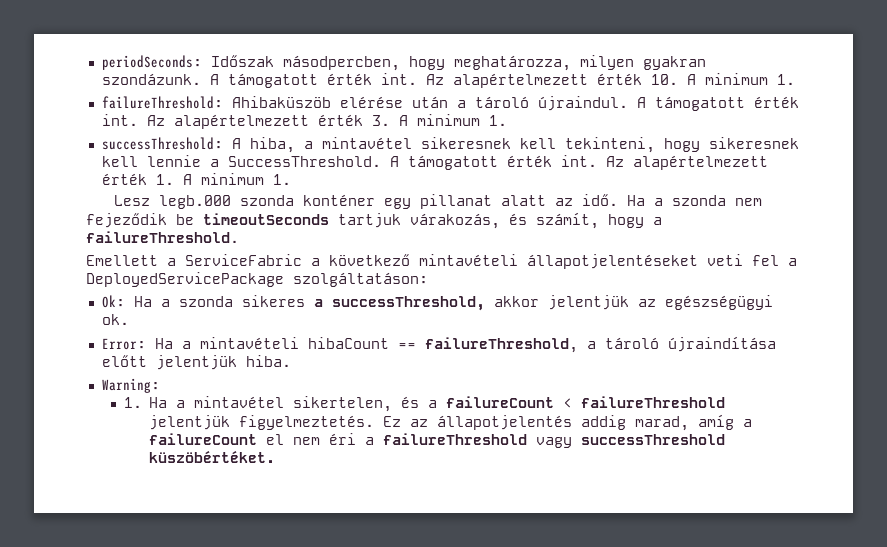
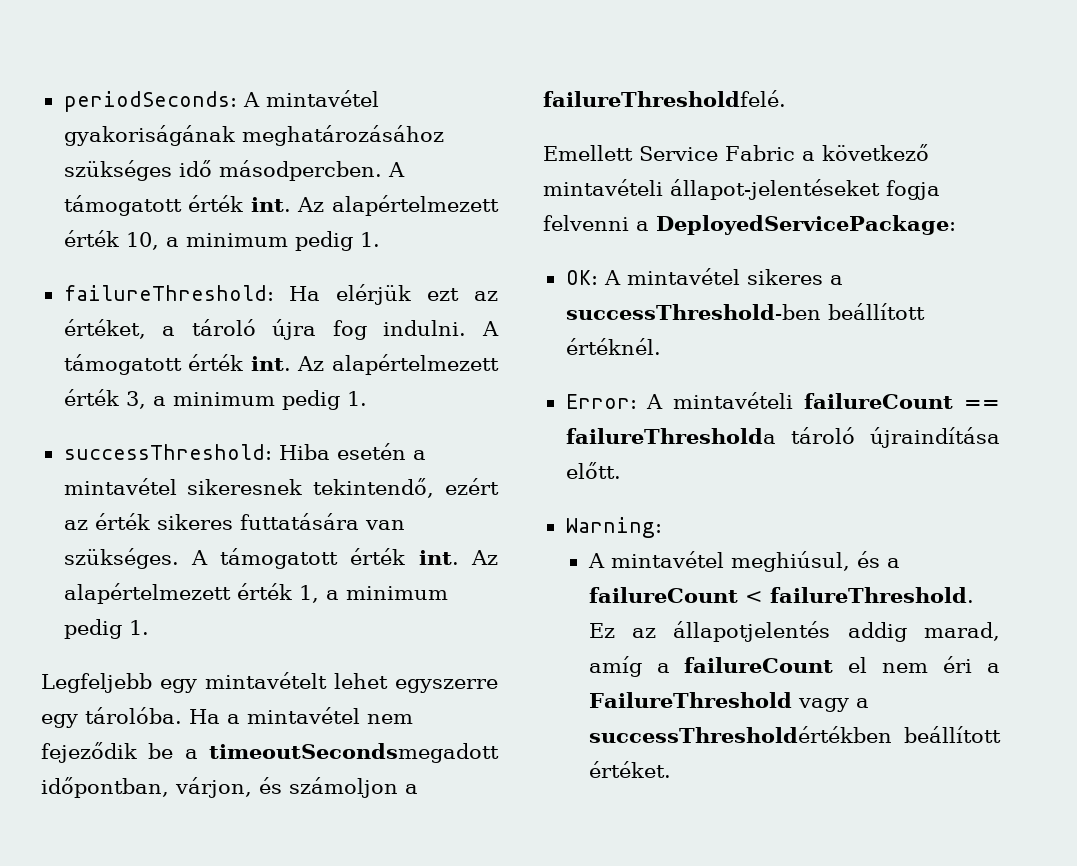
- periodSeconds: Időszak másodpercben, hogy meghatározza, milyen gyakran szondázunk. A támogatott érték int. Az alapértelmezett érték 10. A minimum 1.
- failureThreshold: Ahibaküszöb elérése után a tároló újraindul. A támogatott érték int. Az alapértelmezett érték 3. A minimum 1.
+ periodSeconds: A mintavétel gyakoriságának meghatározásához szükséges idő másodpercben. A támogatott érték int. Az alapértelmezett érték 10, a minimum pedig 1.
+ failureThreshold: Ha elérjük ezt az értéket, a tároló újra fog indulni. A támogatott érték int. Az alapértelmezett érték 3, a minimum pedig 1.
- successThreshold: A hiba, a mintavétel sikeresnek kell tekinteni, hogy sikeresnek kell lennie a SuccessThreshold. A támogatott érték int. Az alapértelmezett érték 1. A minimum 1.
- Lesz legb.000 szonda konténer egy pillanat alatt az idő. Ha a szonda nem fejeződik be timeoutSeconds tartjuk várakozás, és számít, hogy a failureThreshold.
+ successThreshold: Hiba esetén a mintavétel sikeresnek tekintendő, ezért az érték sikeres futtatására van szükséges. A támogatott érték int. Az alapértelmezett érték 1, a minimum pedig 1.
+ Legfeljebb egy mintavételt lehet egyszerre egy tárolóba. Ha a mintavétel nem fejeződik be a timeoutSecondsmegadott időpontban, várjon, és számoljon a failureThresholdfelé.
- Emellett a ServiceFabric a következő mintavételi állapotjelentéseket veti fel a DeployedServicePackage szolgáltatáson:
- Ok: Ha a szonda sikeres a successThreshold, akkor jelentjük az egészségügyi ok.
- Error: Ha a mintavételi hibaCount == failureThreshold, a tároló újraindítása előtt jelentjük hiba.
+ Emellett Service Fabric a következő mintavételi állapot-jelentéseket fogja felvenni a DeployedServicePackage:
+ OK: A mintavétel sikeres a successThreshold-ben beállított értéknél.
+ Error: A mintavételi failureCount == failureThresholda tároló újraindítása előtt.
  Warning:
- 1. Ha a mintavétel sikertelen, és a failureCount < failureThreshold jelentjük figyelmeztetés.
+ A mintavétel meghiúsul, és a failureCount < failureThreshold.
- Ez az állapotjelentés addig marad, amíg a failureCount el nem éri a failureThreshold vagy successThreshold küszöbértéket.
+ Ez az állapotjelentés addig marad, amíg a failureCount el nem éri a FailureThreshold vagy a successThresholdértékben beállított értéket.

